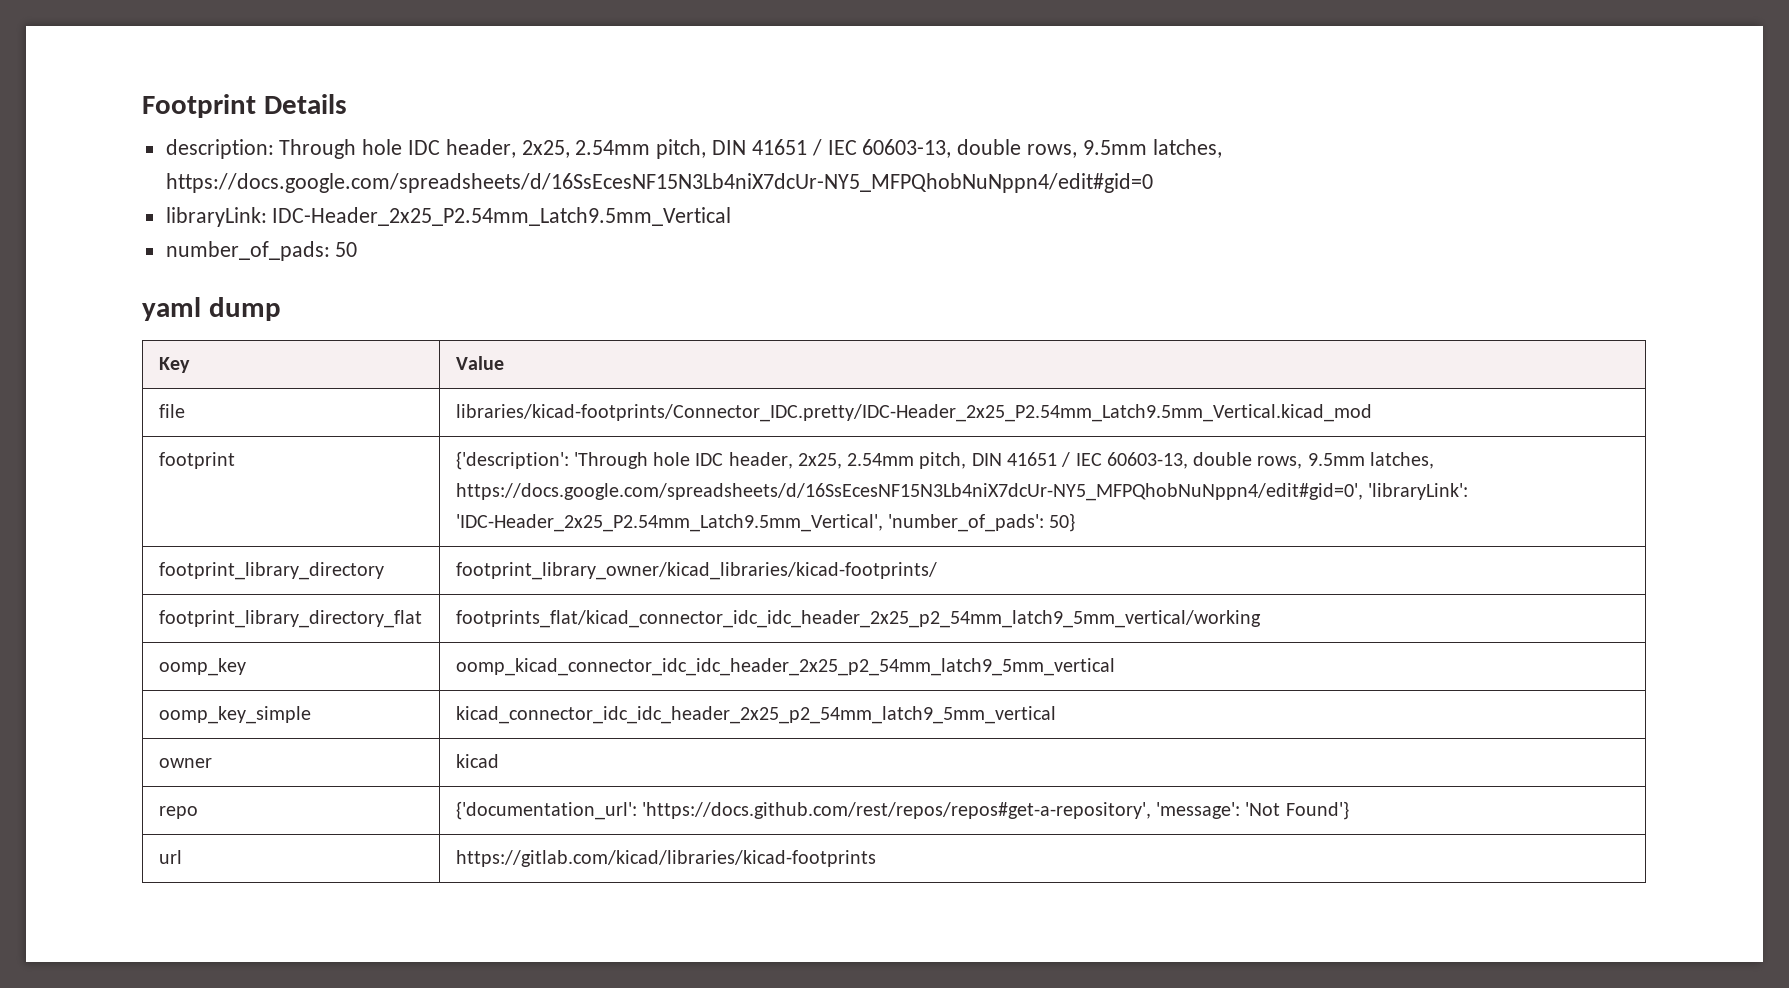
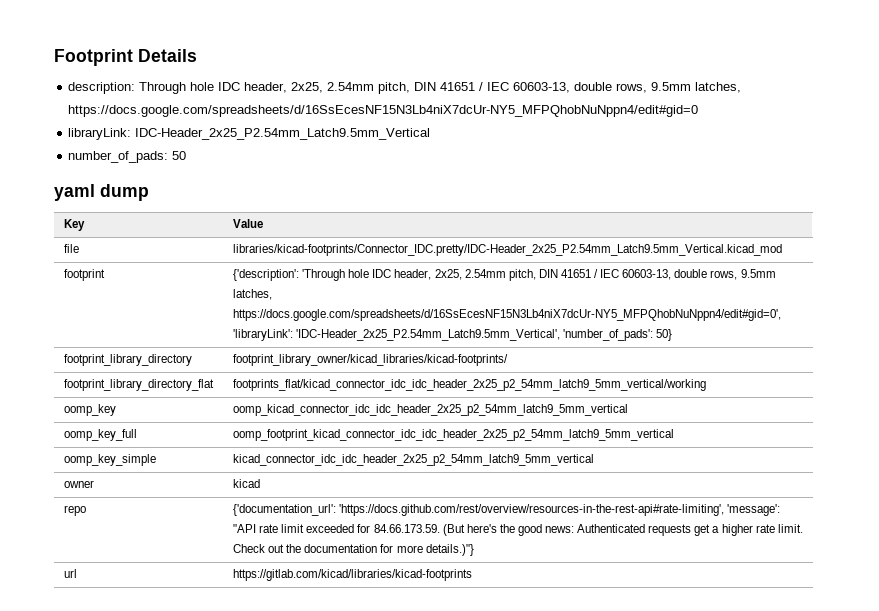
+ oomp_key_full | oomp_footprint_kicad_connector_idc_idc_header_2x25_p2_54mm_latch9_5mm_vertical
- repo | {'documentation_url': 'https://docs.github.com/rest/repos/repos#get-a-repository', 'message': 'Not Found'}
+ repo | {'documentation_url': 'https://docs.github.com/rest/overview/resources-in-the-rest-api#rate-limiting', 'message': "API rate limit exceeded for 84.66.173.59. (But here's the good news: Authenticated requests get a higher rate limit. Check out the documentation for more details.)"}

